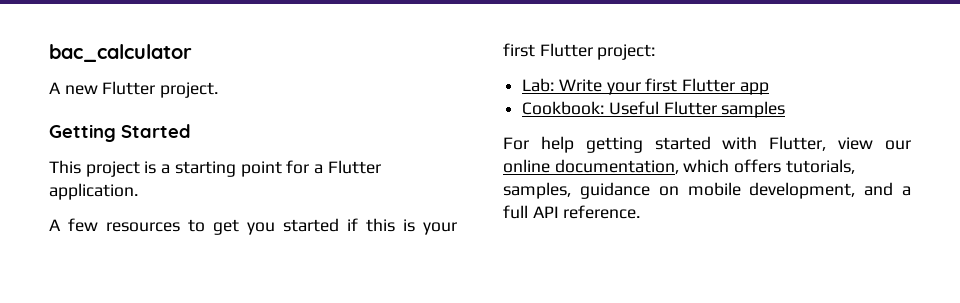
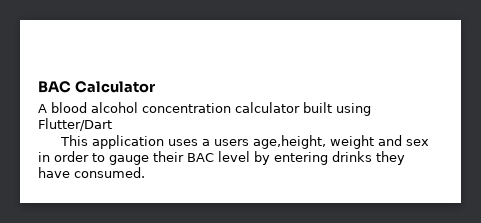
- bac_calculator
- A new Flutter project.
- Getting Started
- This project is a starting point for a Flutter application.
- A few resources to get you started if this is your first Flutter project:
- Lab: Write your first Flutter app
- Cookbook: Useful Flutter samples
- For help getting started with Flutter, view our online documentation, which offers tutorials, samples, guidance on mobile development, and a full API reference.
+ BAC Calculator
+ A blood alcohol concentration calculator built using Flutter/Dart
+ This application uses a users age,height, weight and sex in order to gauge their BAC level by entering drinks they have consumed.

